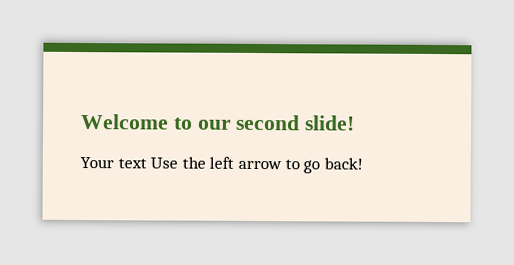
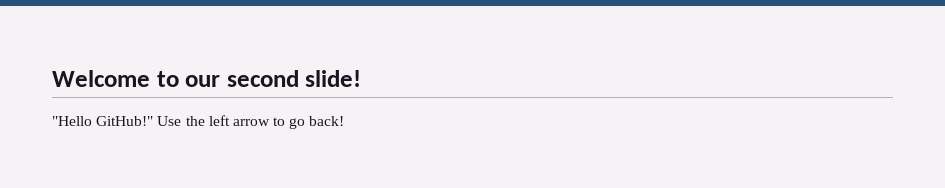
- Your text Use the left arrow to go back!
+ "Hello GitHub!" Use the left arrow to go back!

